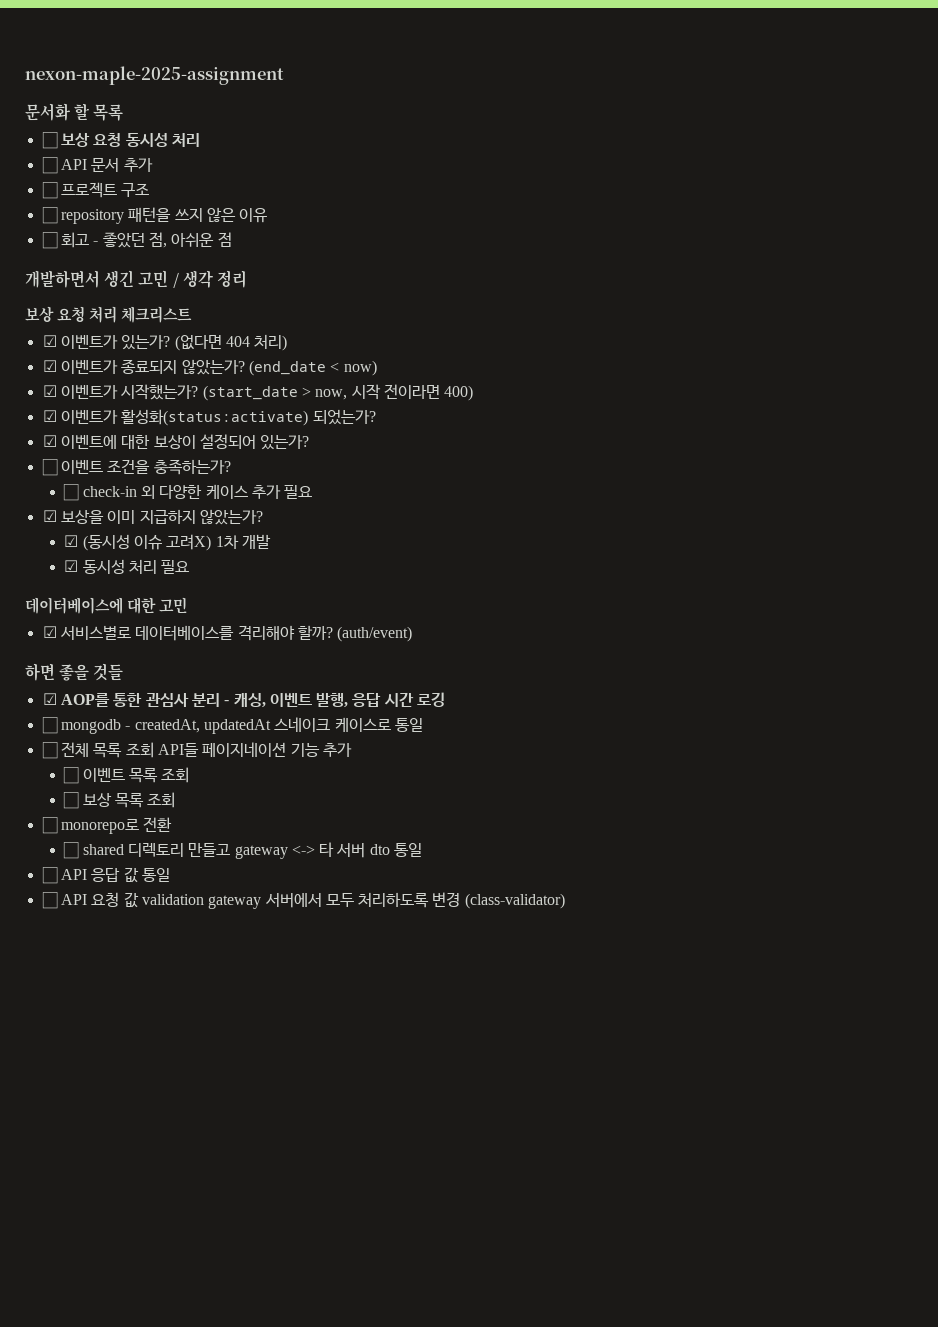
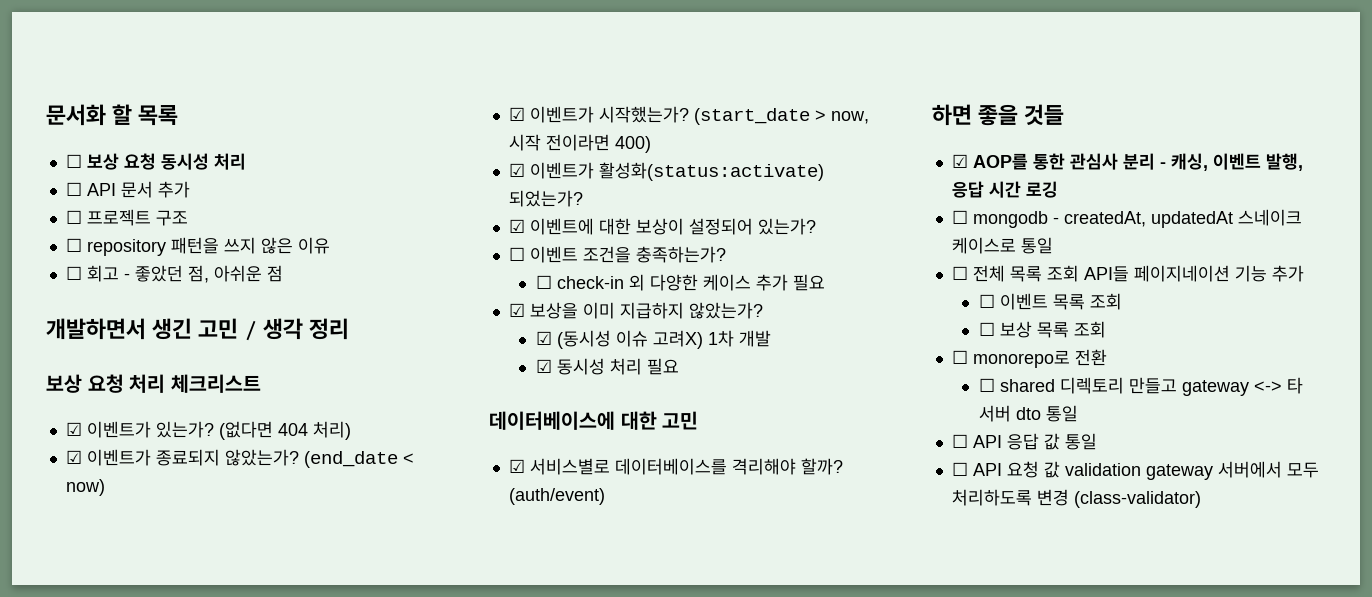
- nexon-maple-2025-assignment

